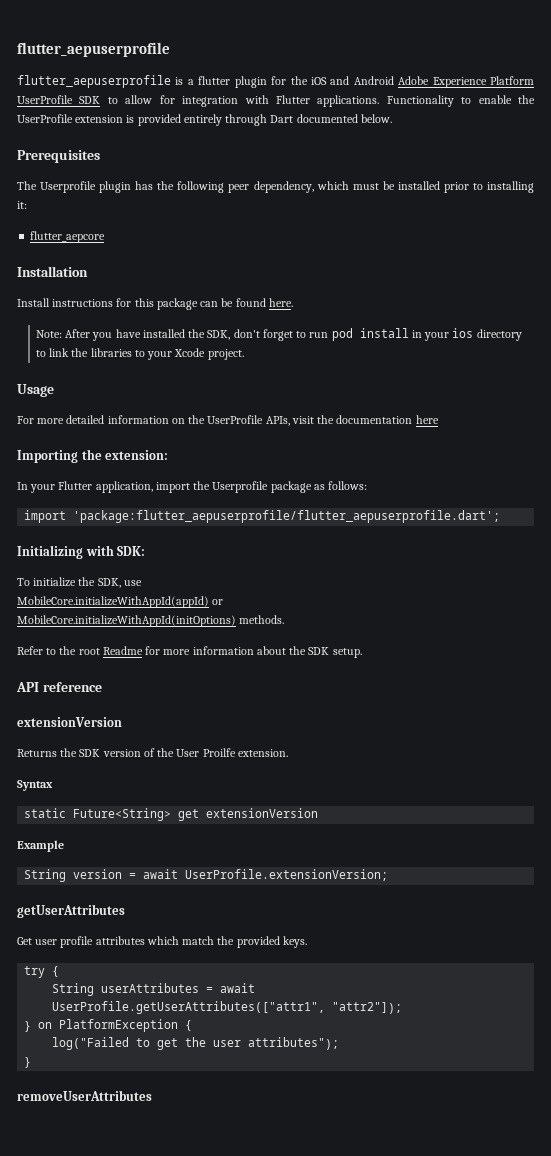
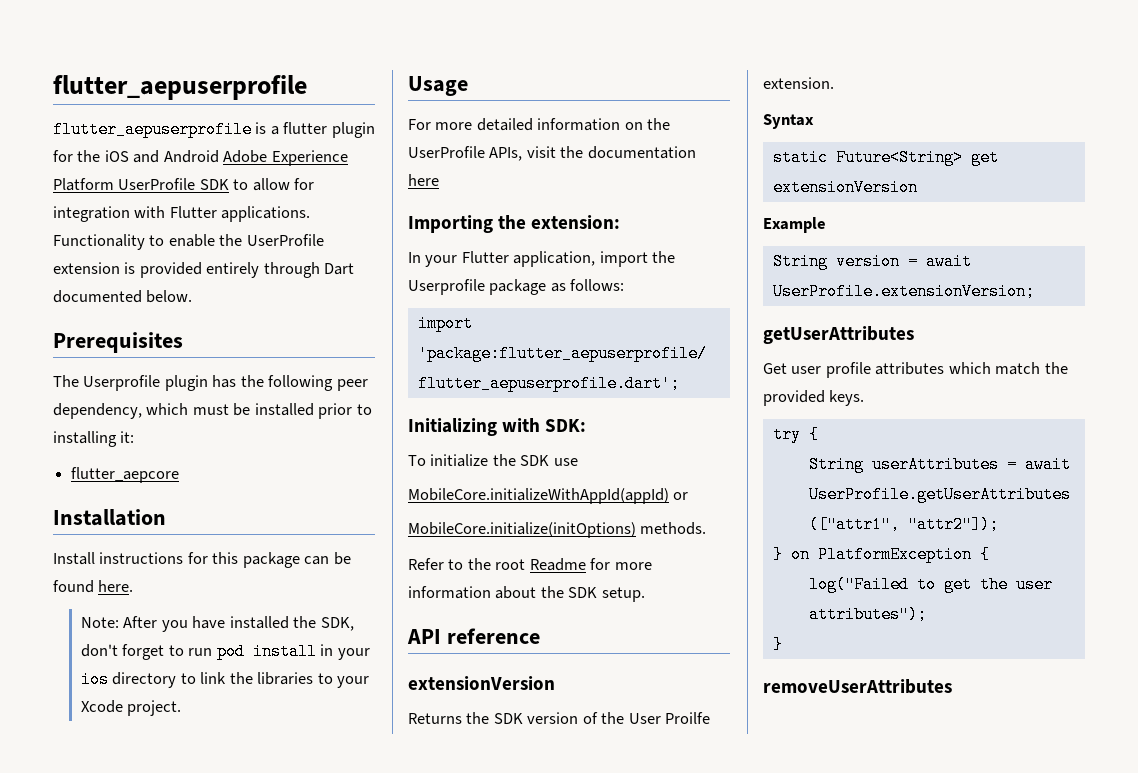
- To initialize the SDK, use
+ To initialize the SDK use
- MobileCore.initializeWithAppId(initOptions) methods.
+ MobileCore.initialize(initOptions) methods.

